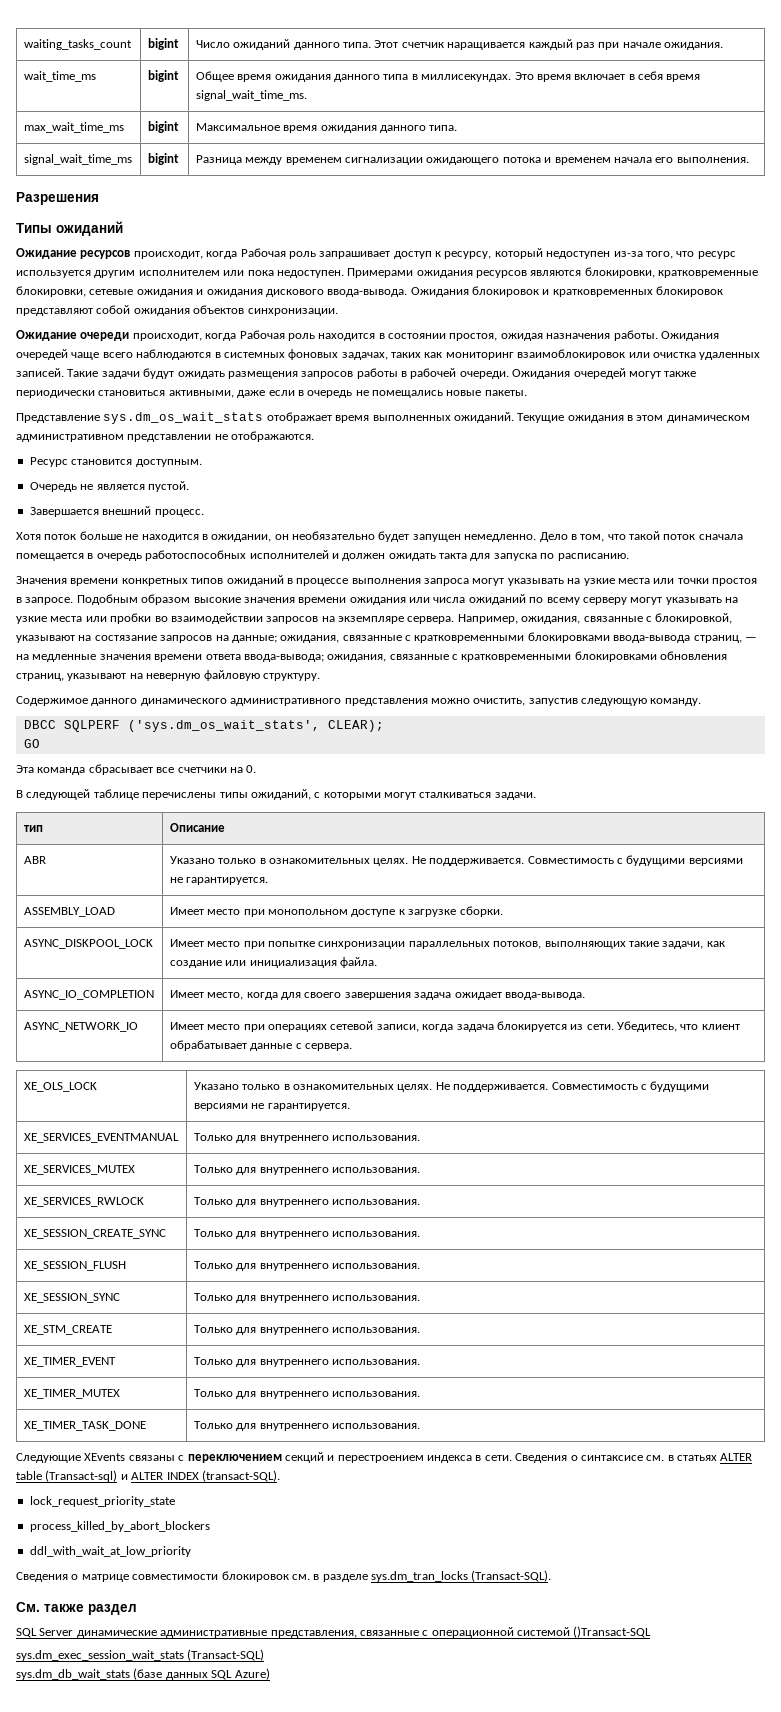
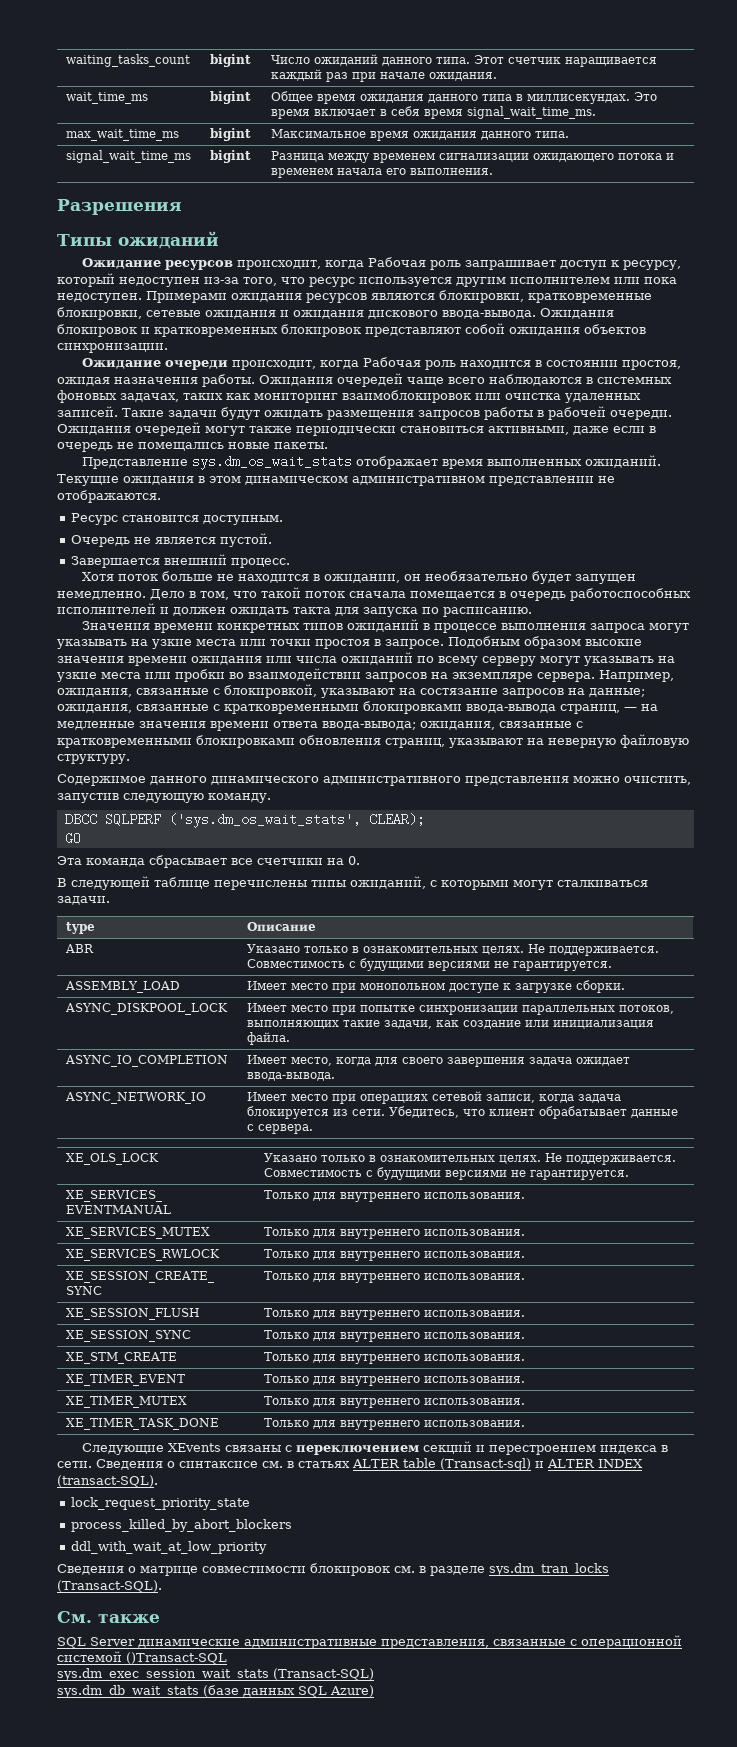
- тип | Описание
+ type | Описание
- См. также раздел
+ См. также

